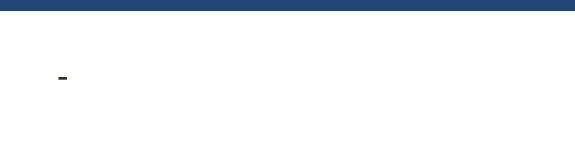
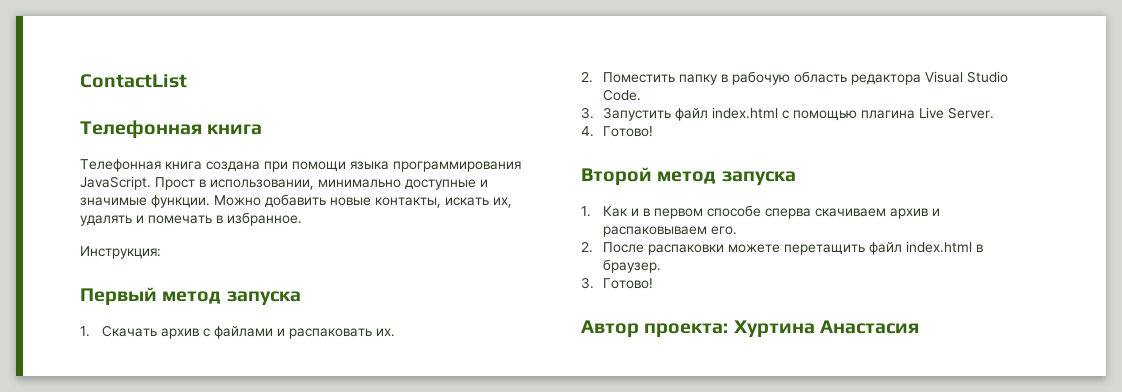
- -
+ ContactList
+ Телефонная книга
+ Телефонная книга создана при помощи языка программирования JavaScript. Прост в использовании, минимально доступные и значимые функции. Можно добавить новые контакты, искать их, удалять и помечать в избранное.
+ Инструкция:
+ Первый метод запуска
+ 1. Скачать архив с файлами и распаковать их.
+ 2. Поместить папку в рабочую область редактора Visual Studio Code.
+ 3. Запустить файл index.html с помощью плагина Live Server.
+ 4. Готово!
+ Второй метод запуска
+ 1. Как и в первом способе сперва скачиваем архив и распаковываем его.
+ 2. После распаковки можете перетащить файл index.html в браузер.
+ 3. Готово!
+ Автор проекта: Хуртина Анастасия

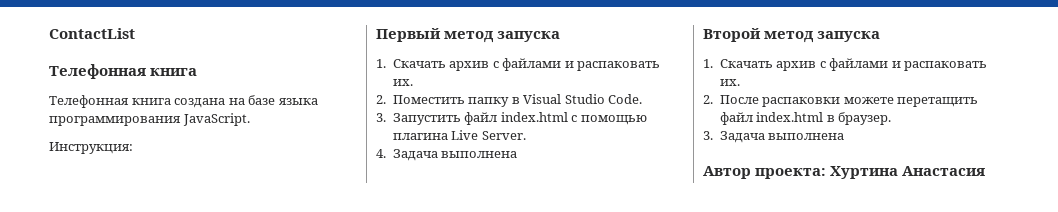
- Телефонная книга создана при помощи языка программирования JavaScript. Прост в использовании, минимально доступные и значимые функции. Можно добавить новые контакты, искать их, удалять и помечать в избранное.
+ Телефонная книга создана на базе языка программирования JavaScript.
- 2. Поместить папку в рабочую область редактора Visual Studio Code.
+ 2. Поместить папку в Visual Studio Code.
- 4. Готово!
+ 4. Задача выполнена
  Второй метод запуска
- 1. Как и в первом способе сперва скачиваем архив и распаковываем его.
+ 1. Скачать архив с файлами и распаковать их.
- 3. Готово!
+ 3. Задача выполнена

